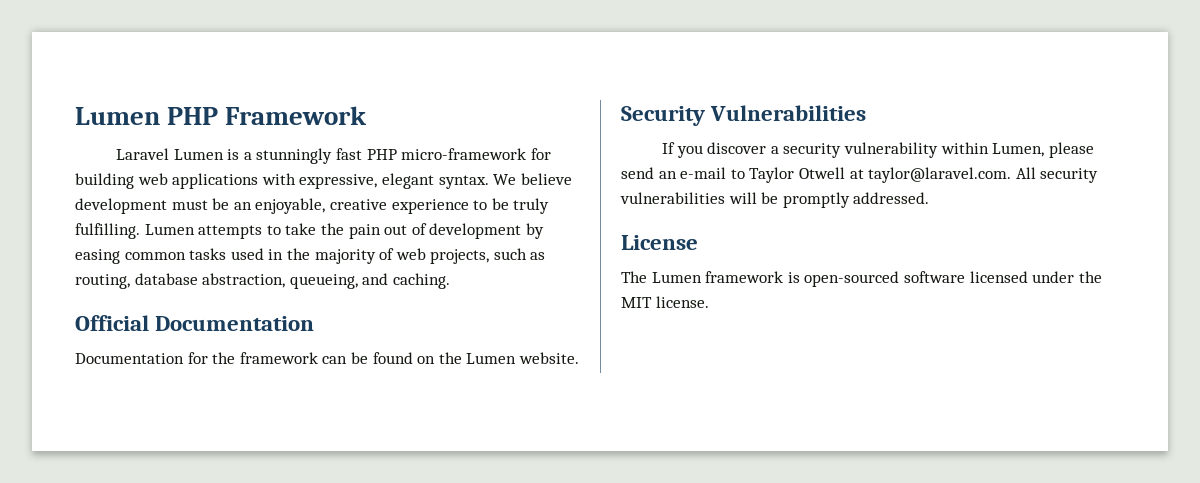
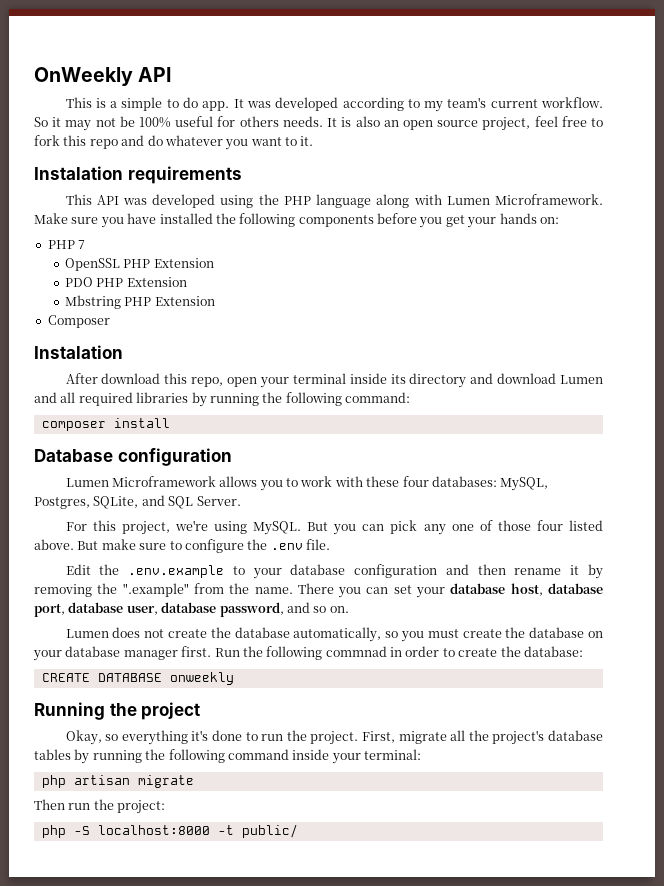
- Lumen PHP Framework
- Laravel Lumen is a stunningly fast PHP micro-framework for building web applications with expressive, elegant syntax. We believe development must be an enjoyable, creative experience to be truly fulfilling. Lumen attempts to take the pain out of development by easing common tasks used in the majority of web projects, such as routing, database abstraction, queueing, and caching.
- Official Documentation
- Documentation for the framework can be found on the Lumen website.
- Security Vulnerabilities
- If you discover a security vulnerability within Lumen, please send an e-mail to Taylor Otwell at taylor@laravel.com. All security vulnerabilities will be promptly addressed.
- License
- The Lumen framework is open-sourced software licensed under the MIT license.
+ OnWeekly API
+ This is a simple to do app. It was developed according to my team's current workflow. So it may not be 100% useful for others needs. It is also an open source project, feel free to fork this repo and do whatever you want to it.
+ Instalation requirements
+ This API was developed using the PHP language along with Lumen Microframework. Make sure you have installed the following components before you get your hands on:
+ PHP 7
+ OpenSSL PHP Extension
+ PDO PHP Extension
+ Mbstring PHP Extension
+ Composer
+ Instalation
+ After download this repo, open your terminal inside its directory and download Lumen and all required libraries by running the following command:
+ composer install
+ Database configuration
+ Lumen Microframework allows you to work with these four databases: MySQL, Postgres, SQLite, and SQL Server.
+ For this project, we're using MySQL. But you can pick any one of those four listed above. But make sure to configure the .env file.
+ Edit the .env.example to your database configuration and then rename it by removing the ".example" from the name. There you can set your database host, database port, database user, database password, and so on.
+ Lumen does not create the database automatically, so you must create the database on your database manager first. Run the following commnad in order to create the database:
+ CREATE DATABASE onweekly
+ Running the project
+ Okay, so everything it's done to run the project. First, migrate all the project's database tables by running the following command inside your terminal:
+ php artisan migrate
+ Then run the project:
+ php -S localhost:8000 -t public/

